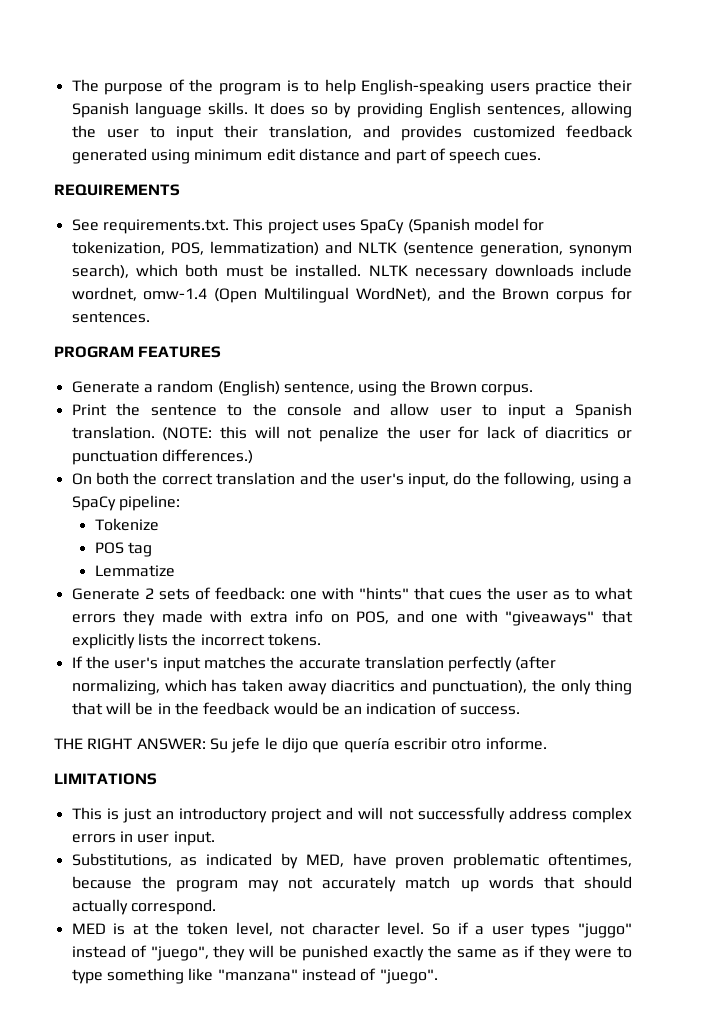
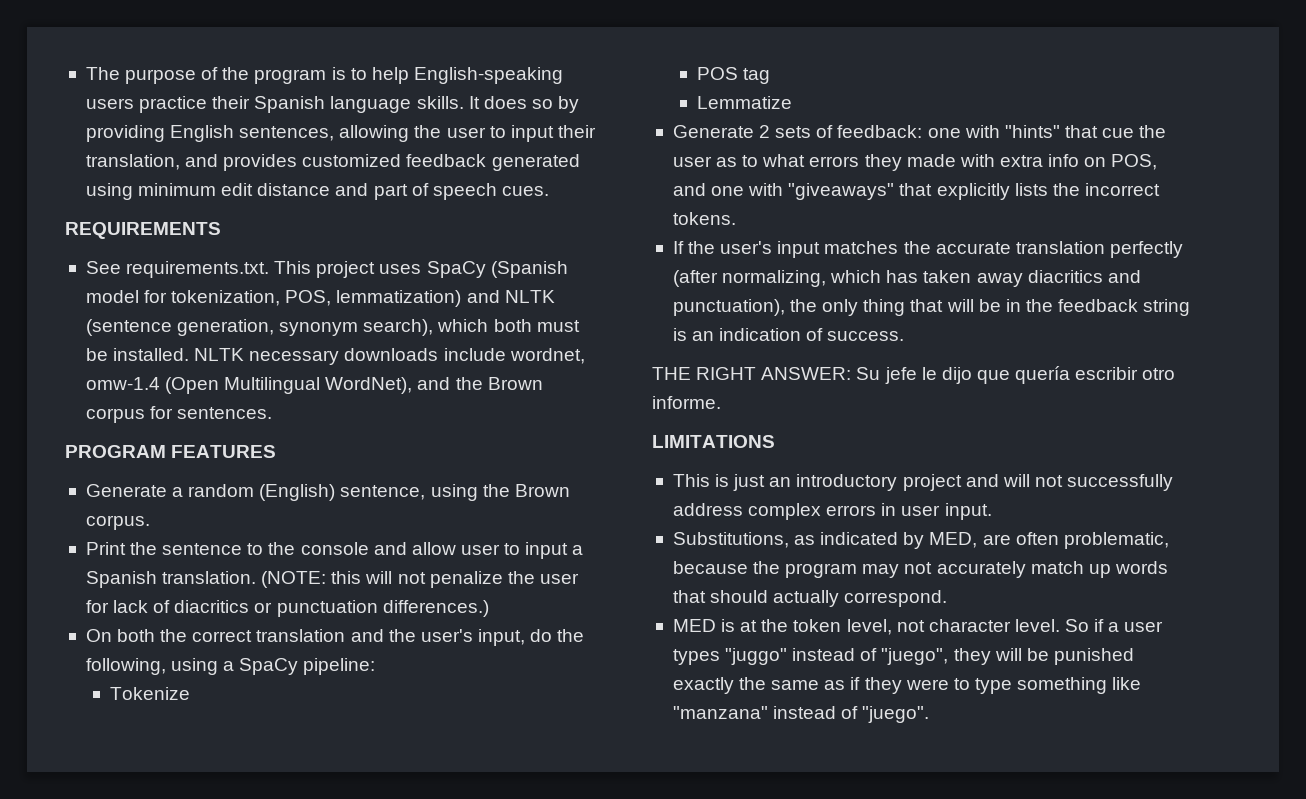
- Generate 2 sets of feedback: one with "hints" that cues the user as to what errors they made with extra info on POS, and one with "giveaways" that explicitly lists the incorrect tokens.
+ Generate 2 sets of feedback: one with "hints" that cue the user as to what errors they made with extra info on POS, and one with "giveaways" that explicitly lists the incorrect tokens.
- If the user's input matches the accurate translation perfectly (after normalizing, which has taken away diacritics and punctuation), the only thing that will be in the feedback would be an indication of success.
+ If the user's input matches the accurate translation perfectly (after normalizing, which has taken away diacritics and punctuation), the only thing that will be in the feedback string is an indication of success.
- Substitutions, as indicated by MED, have proven problematic oftentimes, because the program may not accurately match up words that should actually correspond.
+ Substitutions, as indicated by MED, are often problematic, because the program may not accurately match up words that should actually correspond.

